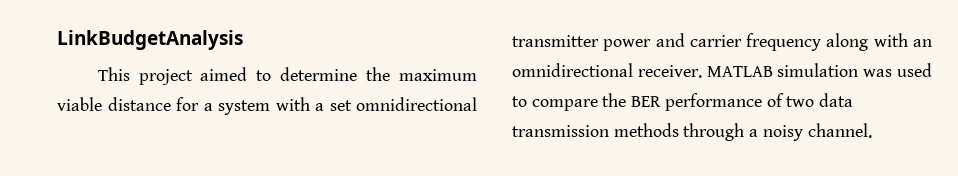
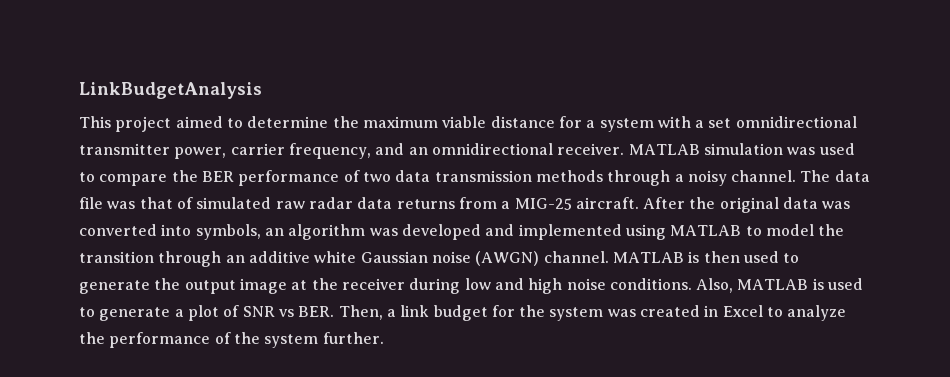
- This project aimed to determine the maximum viable distance for a system with a set omnidirectional transmitter power and carrier frequency along with an omnidirectional receiver.
+ This project aimed to determine the maximum viable distance for a system with a set omnidirectional transmitter power, carrier frequency, and an omnidirectional receiver.
+ The data file was that of simulated raw radar data returns from a MIG-25 aircraft. After the original data was converted into symbols, an algorithm was developed and implemented using MATLAB to model the transition through an additive white Gaussian noise (AWGN) channel. MATLAB is then used to generate the output image at the receiver during low and high noise conditions. Also, MATLAB is used to generate a plot of SNR vs BER. Then, a link budget for the system was created in Excel to analyze the performance of the system further.

